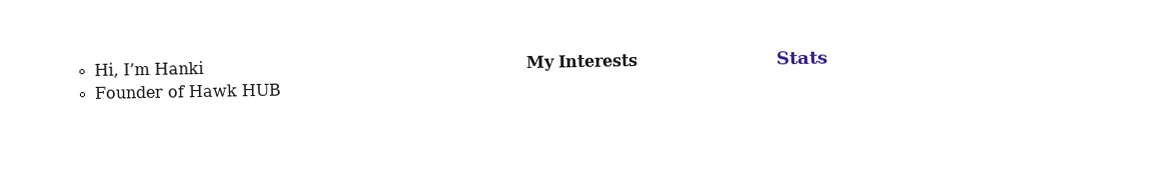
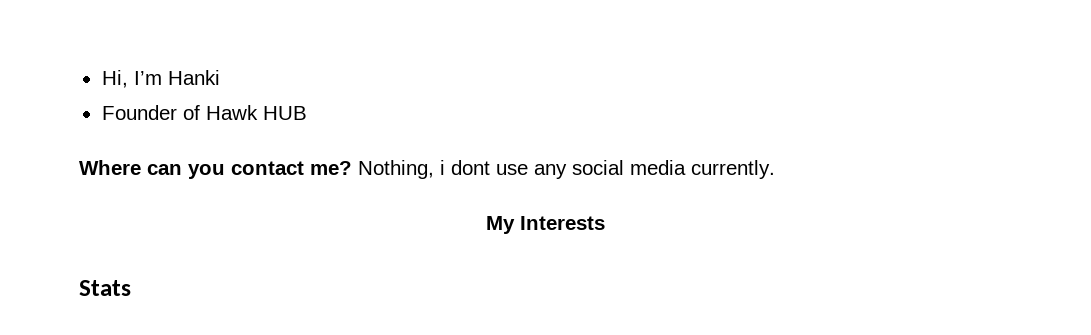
+ Where can you contact me? Nothing, i dont use any social media currently.

